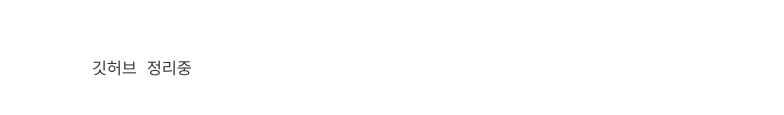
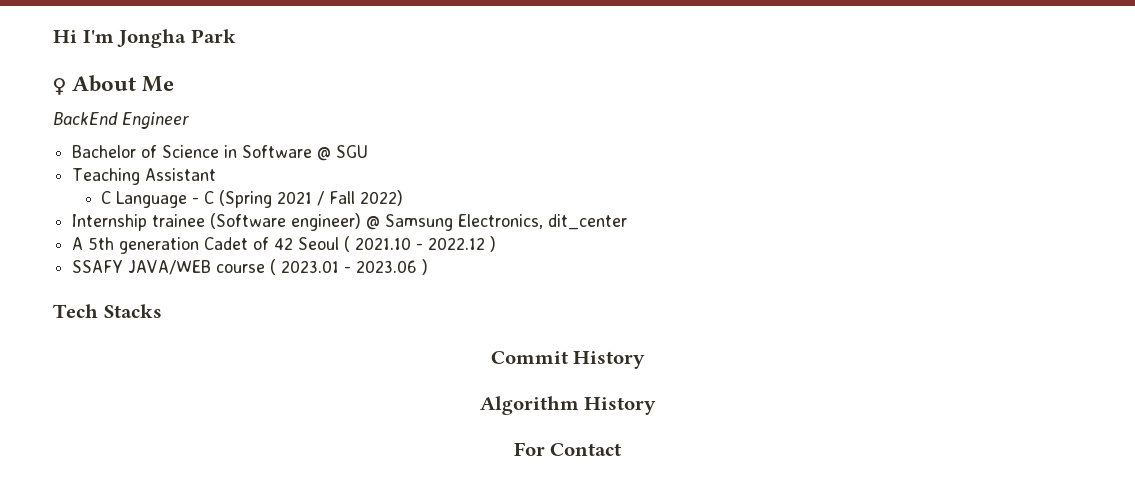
- 깃허브 정리중
+ Hi I'm Jongha Park
+ ♀ About Me
+ BackEnd Engineer
+ Bachelor of Science in Software @ SGU
+ Teaching Assistant
+ C Language - C (Spring 2021 / Fall 2022)
+ Internship trainee (Software engineer) @ Samsung Electronics, dit_center
+ A 5th generation Cadet of 42 Seoul ( 2021.10 - 2022.12 )
+ SSAFY JAVA/WEB course ( 2023.01 - 2023.06 )
+ Tech Stacks
+ Commit History
+ Algorithm History
+ For Contact

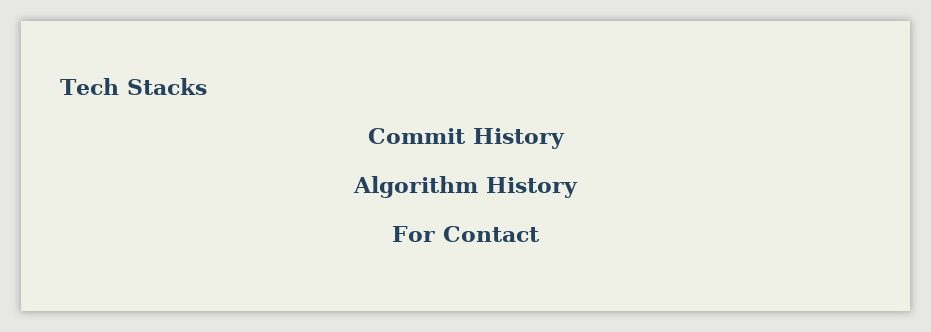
- Hi I'm Jongha Park
- ♀ About Me
- BackEnd Engineer
- Bachelor of Science in Software @ SGU
- Teaching Assistant
- C Language - C (Spring 2021 / Fall 2022)
- Internship trainee (Software engineer) @ Samsung Electronics, dit_center
- A 5th generation Cadet of 42 Seoul ( 2021.10 - 2022.12 )
- SSAFY JAVA/WEB course ( 2023.01 - 2023.06 )

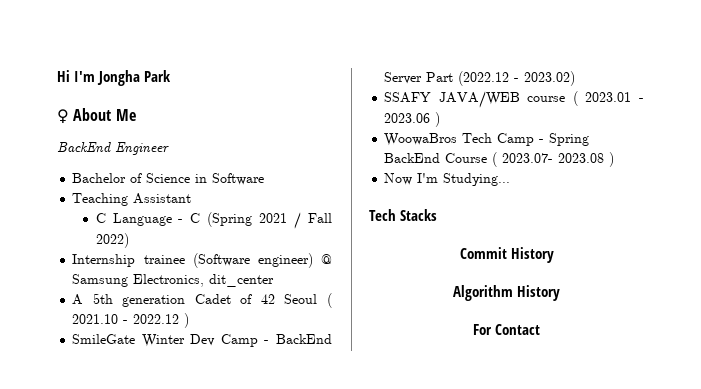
+ Hi I'm Jongha Park
+ ♀ About Me
+ BackEnd Engineer
+ Bachelor of Science in Software
+ Teaching Assistant
+ C Language - C (Spring 2021 / Fall 2022)
+ Internship trainee (Software engineer) @ Samsung Electronics, dit_center
+ A 5th generation Cadet of 42 Seoul ( 2021.10 - 2022.12 )
+ SmileGate Winter Dev Camp - BackEnd Server Part (2022.12 - 2023.02)
+ SSAFY JAVA/WEB course ( 2023.01 - 2023.06 )
+ WoowaBros Tech Camp - Spring BackEnd Course ( 2023.07- 2023.08 )
+ Now I'm Studying...

